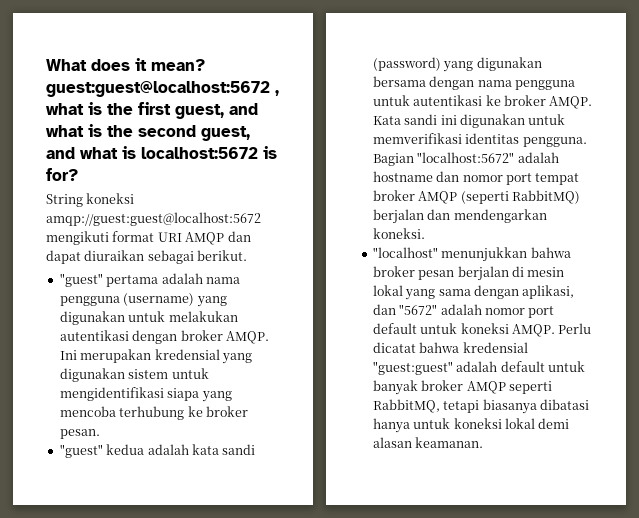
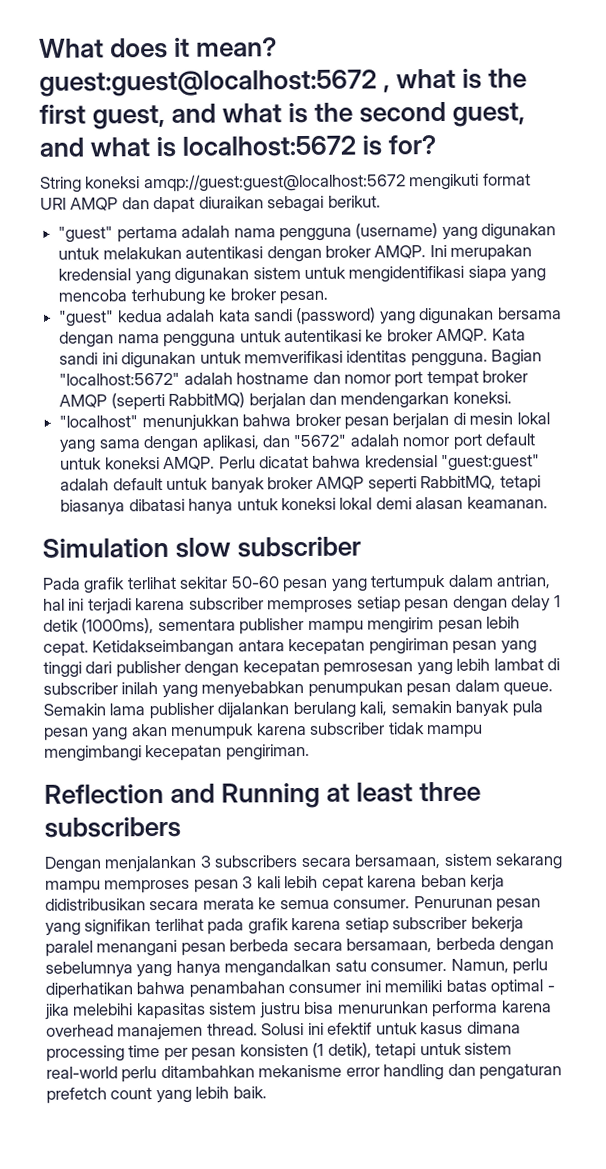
+ Simulation slow subscriber
+ Pada grafik terlihat sekitar 50-60 pesan yang tertumpuk dalam antrian, hal ini terjadi karena subscriber memproses setiap pesan dengan delay 1 detik (1000ms), sementara publisher mampu mengirim pesan lebih cepat. Ketidakseimbangan antara kecepatan pengiriman pesan yang tinggi dari publisher dengan kecepatan pemrosesan yang lebih lambat di subscriber inilah yang menyebabkan penumpukan pesan dalam queue. Semakin lama publisher dijalankan berulang kali, semakin banyak pula pesan yang akan menumpuk karena subscriber tidak mampu mengimbangi kecepatan pengiriman.
+ Reflection and Running at least three subscribers
+ Dengan menjalankan 3 subscribers secara bersamaan, sistem sekarang mampu memproses pesan 3 kali lebih cepat karena beban kerja didistribusikan secara merata ke semua consumer. Penurunan pesan yang signifikan terlihat pada grafik karena setiap subscriber bekerja paralel menangani pesan berbeda secara bersamaan, berbeda dengan sebelumnya yang hanya mengandalkan satu consumer. Namun, perlu diperhatikan bahwa penambahan consumer ini memiliki batas optimal - jika melebihi kapasitas sistem justru bisa menurunkan performa karena overhead manajemen thread. Solusi ini efektif untuk kasus dimana processing time per pesan konsisten (1 detik), tetapi untuk sistem real-world perlu ditambahkan mekanisme error handling dan pengaturan prefetch count yang lebih baik.

